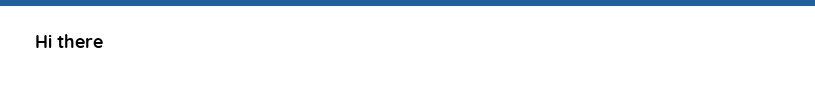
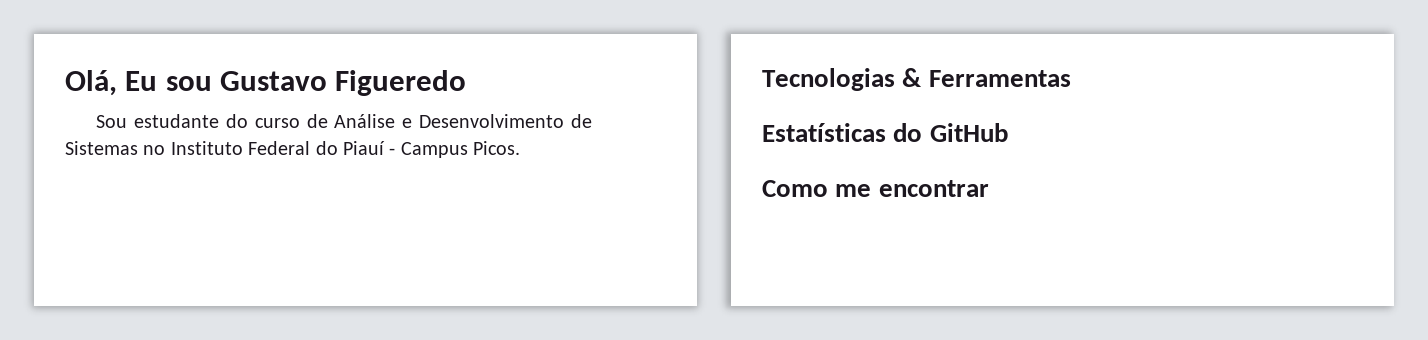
- Hi there
+ Olá, Eu sou Gustavo Figueredo
+ Sou estudante do curso de Análise e Desenvolvimento de Sistemas no Instituto Federal do Piauí - Campus Picos.
+ Tecnologias & Ferramentas
+ Estatísticas do GitHub
+ Como me encontrar

